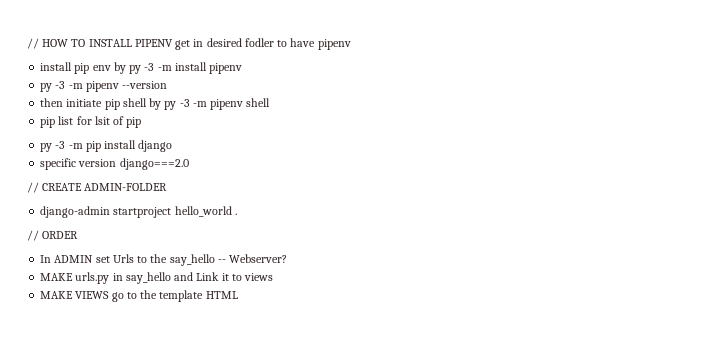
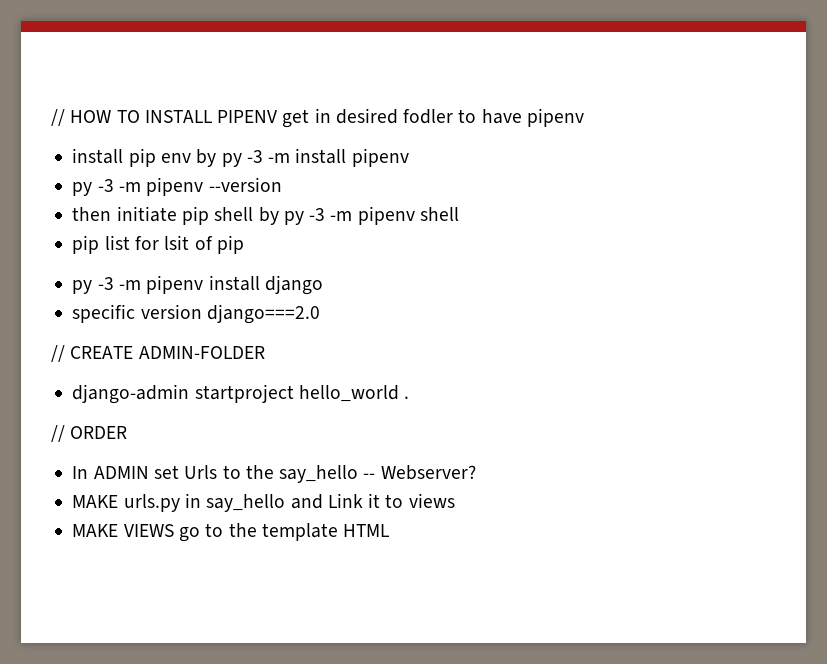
- py -3 -m pip install django
+ py -3 -m pipenv install django

